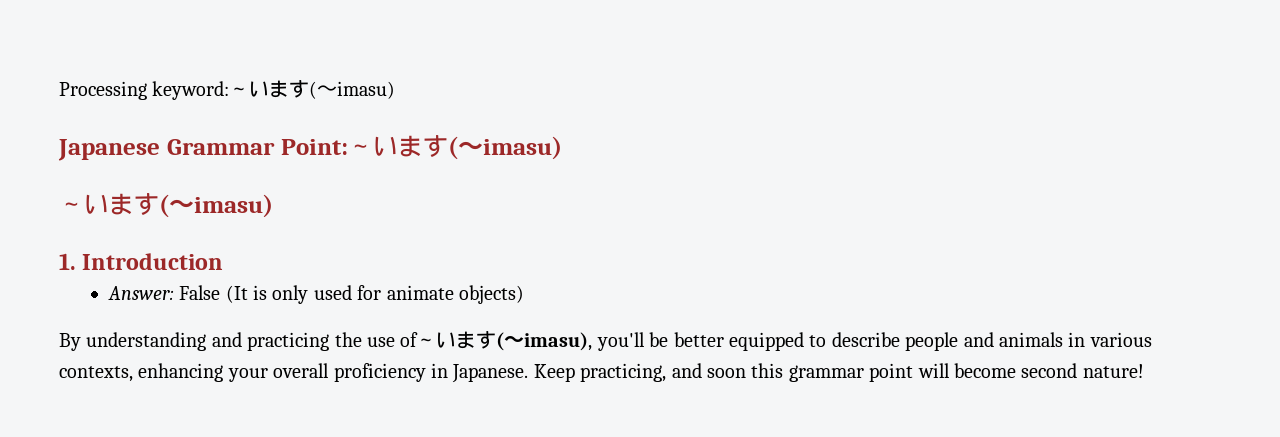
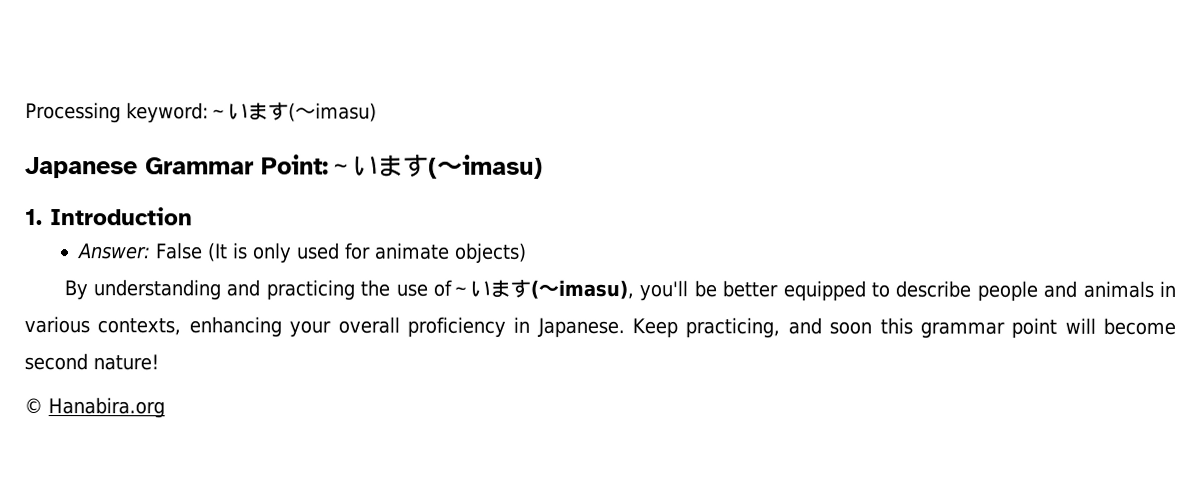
  Japanese Grammar Point:～います(〜imasu)
- ～います(〜imasu)
+ © Hanabira.org

